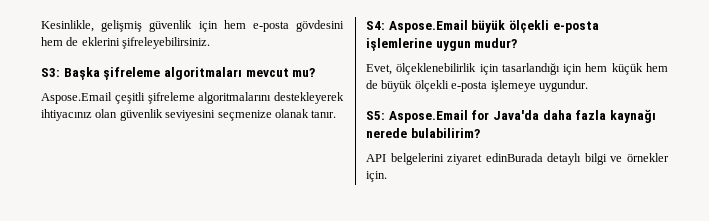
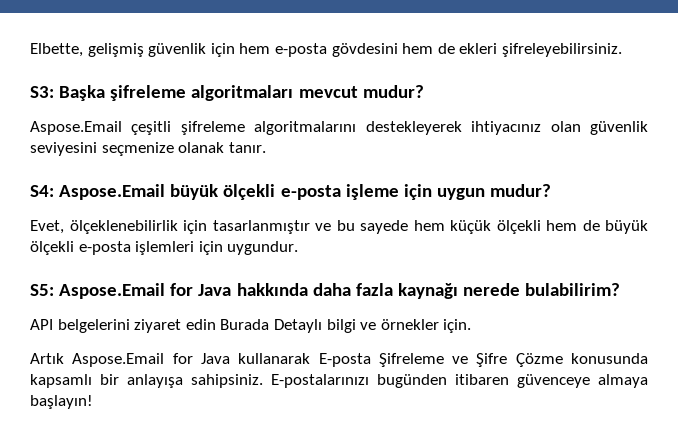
- Kesinlikle, gelişmiş güvenlik için hem e-posta gövdesini hem de eklerini şifreleyebilirsiniz.
+ Elbette, gelişmiş güvenlik için hem e-posta gövdesini hem de ekleri şifreleyebilirsiniz.
- S3: Başka şifreleme algoritmaları mevcut mu?
+ S3: Başka şifreleme algoritmaları mevcut mudur?
- S4: Aspose.Email büyük ölçekli e-posta işlemlerine uygun mudur?
+ S4: Aspose.Email büyük ölçekli e-posta işleme için uygun mudur?
- Evet, ölçeklenebilirlik için tasarlandığı için hem küçük hem de büyük ölçekli e-posta işlemeye uygundur.
+ Evet, ölçeklenebilirlik için tasarlanmıştır ve bu sayede hem küçük ölçekli hem de büyük ölçekli e-posta işlemleri için uygundur.
- S5: Aspose.Email for Java'da daha fazla kaynağı nerede bulabilirim?
+ S5: Aspose.Email for Java hakkında daha fazla kaynağı nerede bulabilirim?
- API belgelerini ziyaret edinBurada detaylı bilgi ve örnekler için.
+ API belgelerini ziyaret edin Burada Detaylı bilgi ve örnekler için.
+ Artık Aspose.Email for Java kullanarak E-posta Şifreleme ve Şifre Çözme konusunda kapsamlı bir anlayışa sahipsiniz. E-postalarınızı bugünden itibaren güvenceye almaya başlayın!

